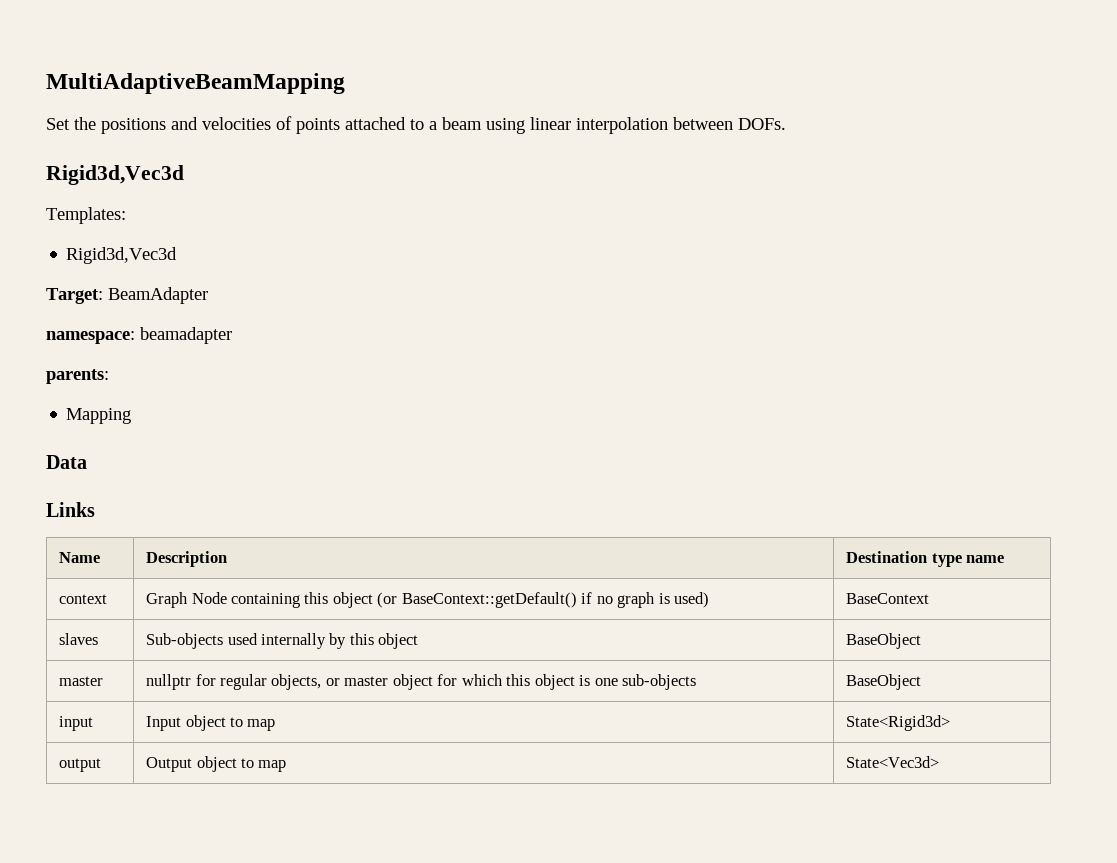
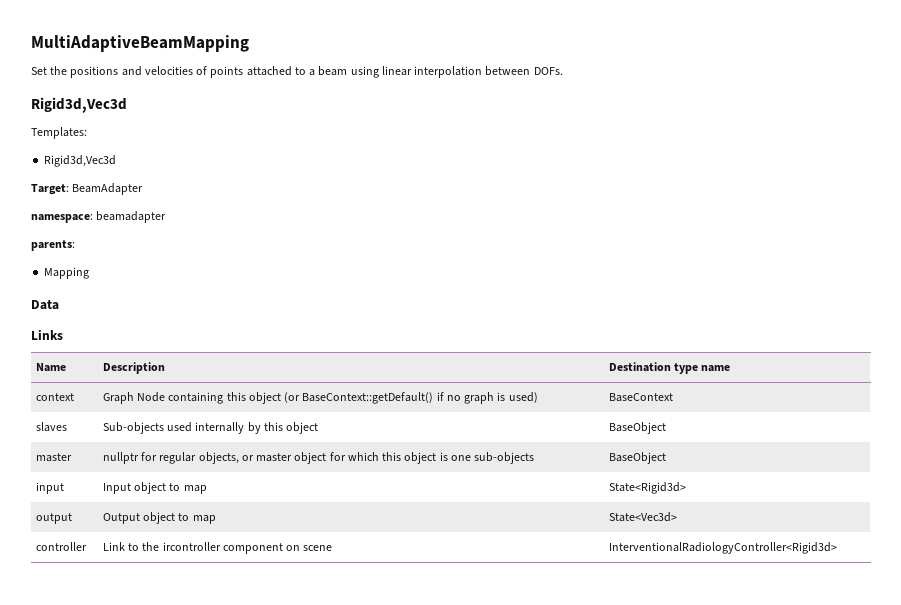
+ controller | Link to the ircontroller component on scene | InterventionalRadiologyController<Rigid3d>

